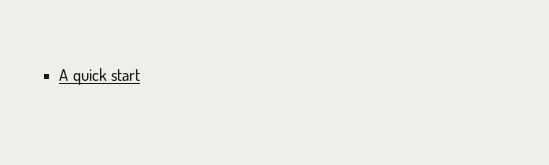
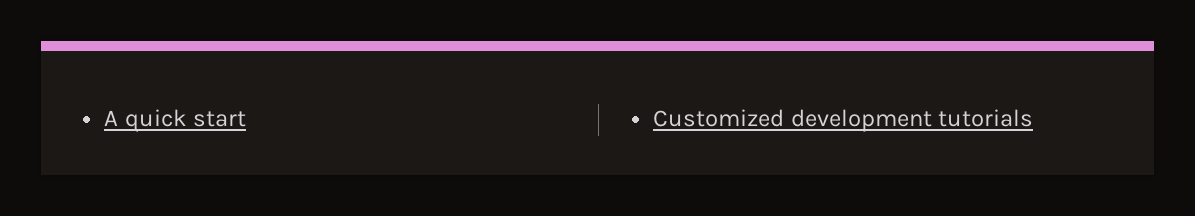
+ Customized development tutorials

